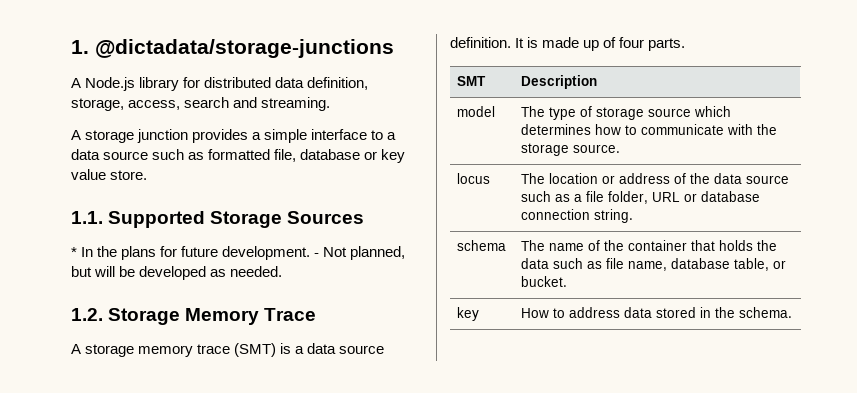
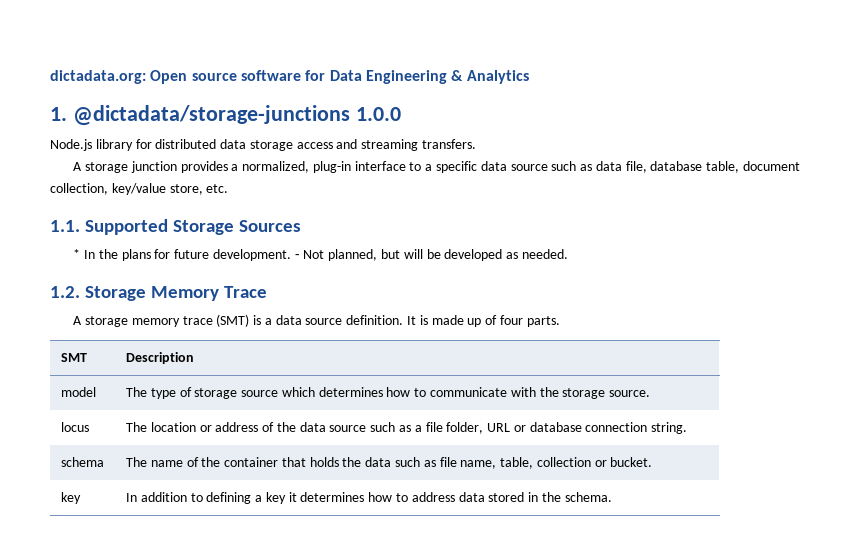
+ dictadata.org: Open source software for Data Engineering & Analytics
- 1. @dictadata/storage-junctions
- A Node.js library for distributed data definition, storage, access, search and streaming.
+ 1. @dictadata/storage-junctions 1.0.0
+ Node.js library for distributed data storage access and streaming transfers.
- A storage junction provides a simple interface to a data source such as formatted file, database or key value store.
+ A storage junction provides a normalized, plug-in interface to a specific data source such as data file, database table, document collection, key/value store, etc.
- schema | The name of the container that holds the data such as file name, database table, or bucket.
+ schema | The name of the container that holds the data such as file name, table, collection or bucket.
- key | How to address data stored in the schema.
+ key | In addition to defining a key it determines how to address data stored in the schema.

